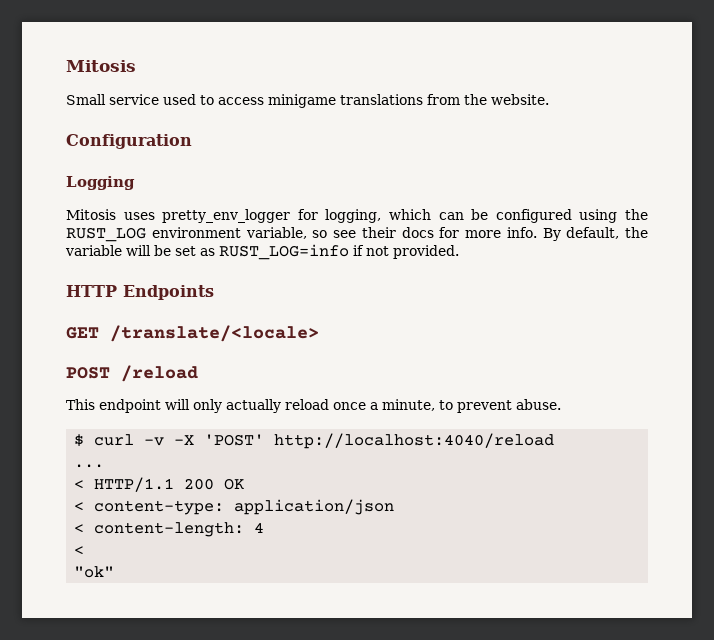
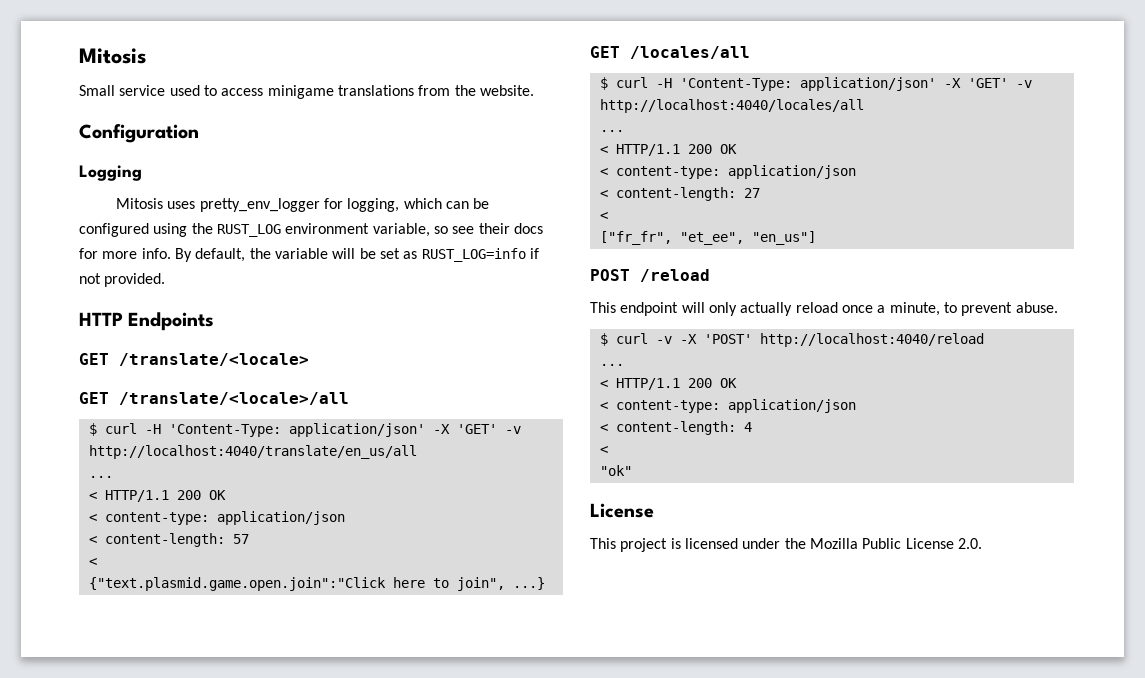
+ GET /translate/<locale>/all
+ $ curl -H 'Content-Type: application/json' -X 'GET' -v http://localhost:4040/translate/en_us/all
+ ...
+ < HTTP/1.1 200 OK
+ < content-type: application/json
+ < content-length: 57
+ <
+ {"text.plasmid.game.open.join":"Click here to join", ...}
+ GET /locales/all
+ $ curl -H 'Content-Type: application/json' -X 'GET' -v http://localhost:4040/locales/all
+ ...
+ < HTTP/1.1 200 OK
+ < content-type: application/json
+ < content-length: 27
+ <
+ ["fr_fr", "et_ee", "en_us"]
  "ok"
+ License
+ This project is licensed under the Mozilla Public License 2.0.

